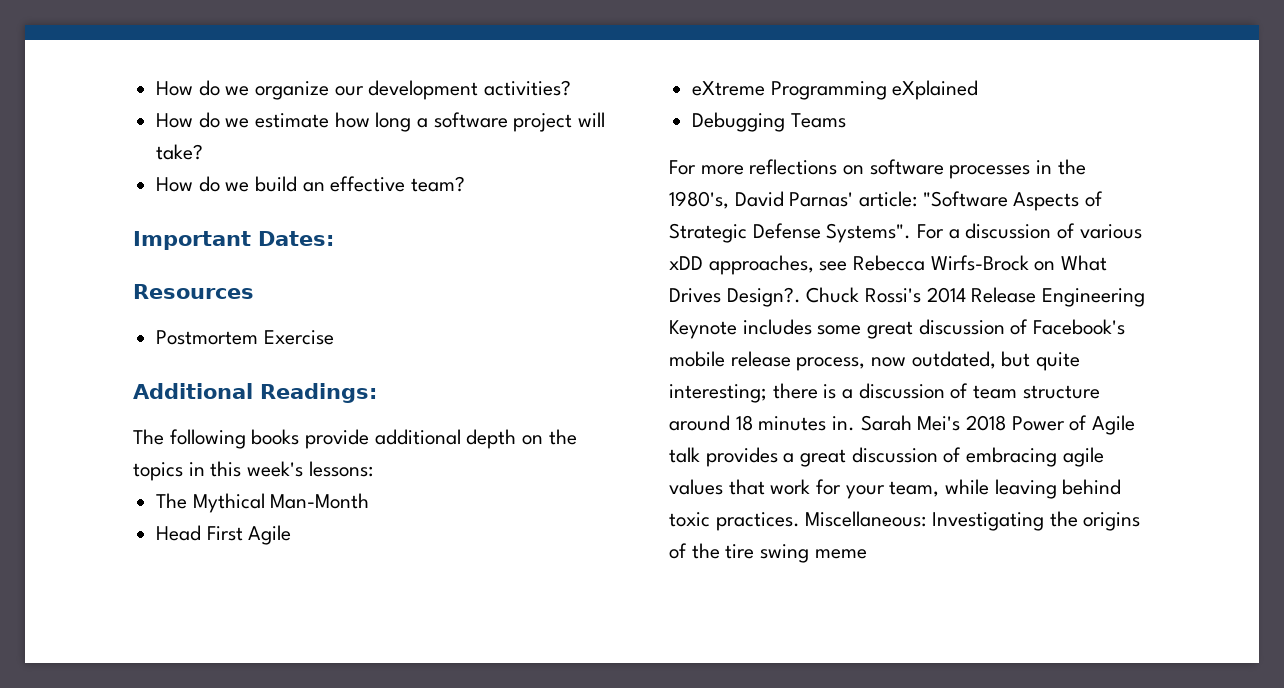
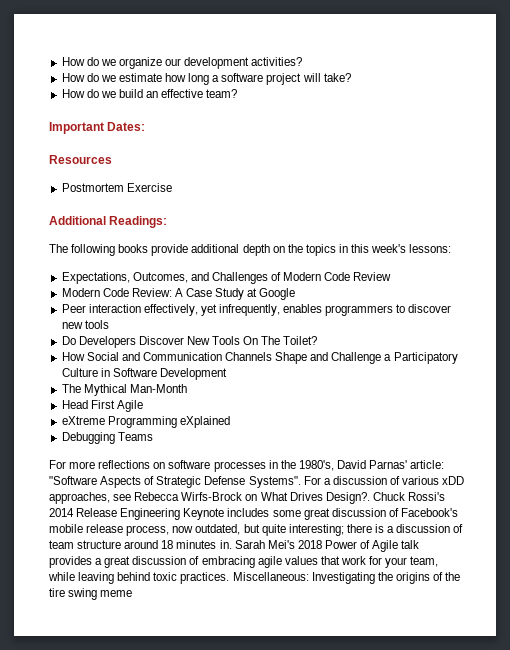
+ Expectations, Outcomes, and Challenges of Modern Code Review
+ Modern Code Review: A Case Study at Google
+ Peer interaction effectively, yet infrequently, enables programmers to discover new tools
+ Do Developers Discover New Tools On The Toilet?
+ How Social and Communication Channels Shape and Challenge a Participatory Culture in Software Development

